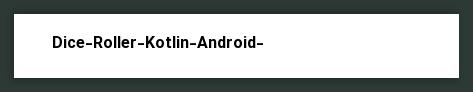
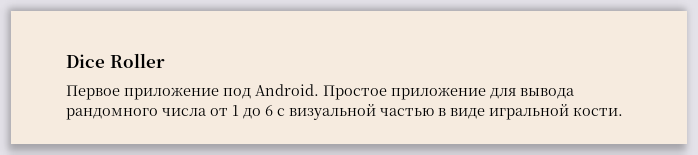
- Dice-Roller-Kotlin-Android-
+ Dice Roller
+ Первое приложение под Android. Простое приложение для вывода рандомного числа от 1 до 6 с визуальной частью в виде игральной кости.

